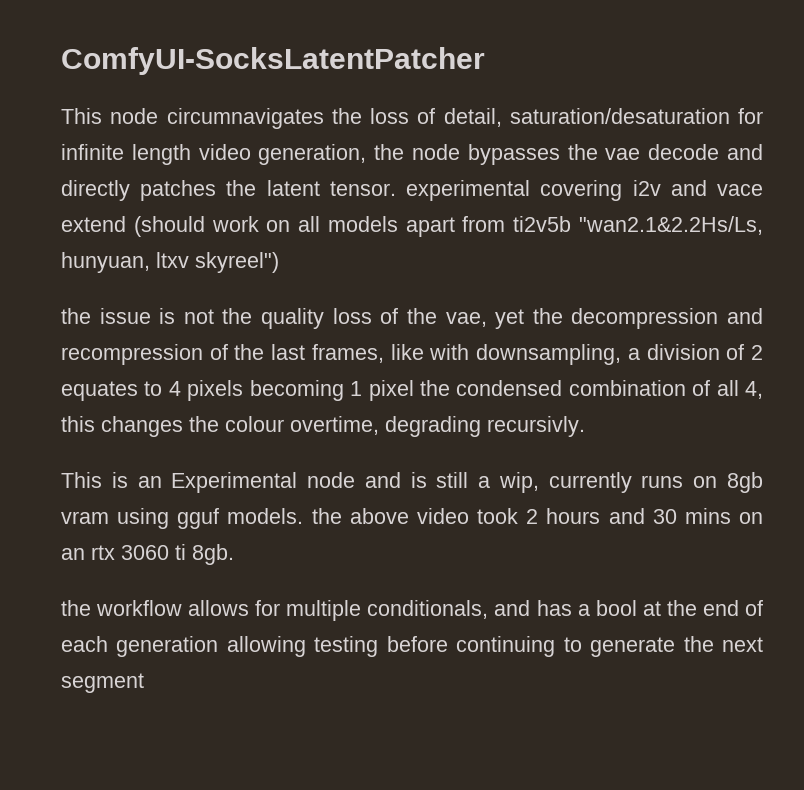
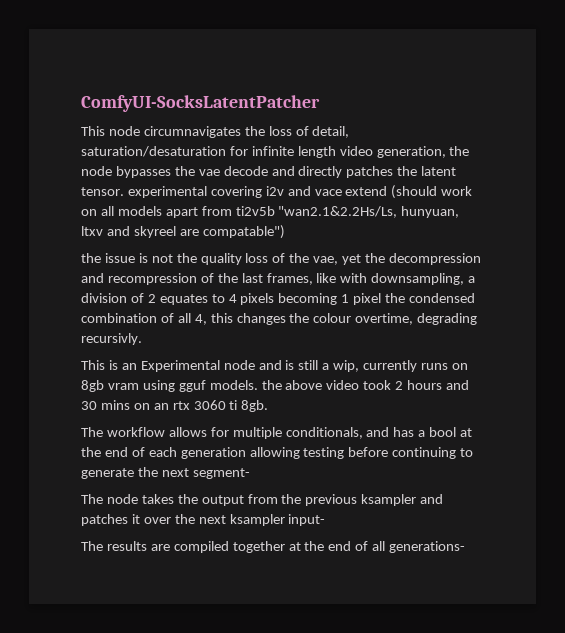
- This node circumnavigates the loss of detail, saturation/desaturation for infinite length video generation, the node bypasses the vae decode and directly patches the latent tensor. experimental covering i2v and vace extend (should work on all models apart from ti2v5b "wan2.1&2.2Hs/Ls, hunyuan, ltxv skyreel")
+ This node circumnavigates the loss of detail, saturation/desaturation for infinite length video generation, the node bypasses the vae decode and directly patches the latent tensor. experimental covering i2v and vace extend (should work on all models apart from ti2v5b "wan2.1&2.2Hs/Ls, hunyuan, ltxv and skyreel are compatable")
- the workflow allows for multiple conditionals, and has a bool at the end of each generation allowing testing before continuing to generate the next segment
+ The workflow allows for multiple conditionals, and has a bool at the end of each generation allowing testing before continuing to generate the next segment-
+ The node takes the output from the previous ksampler and patches it over the next ksampler input-
+ The results are compiled together at the end of all generations-

